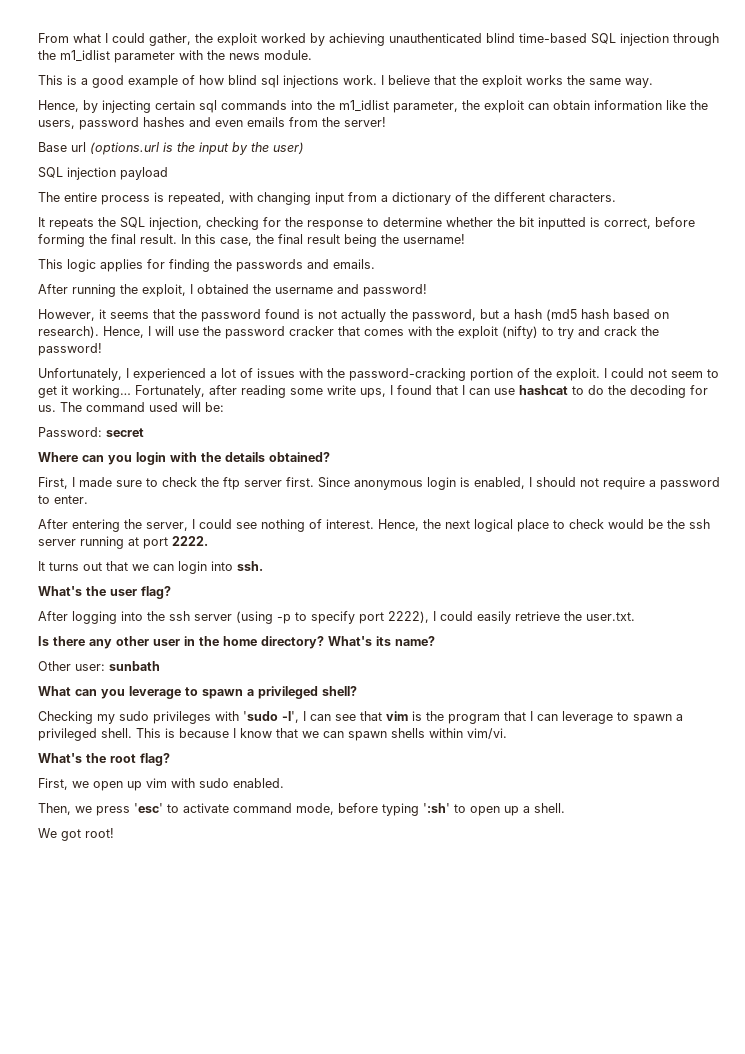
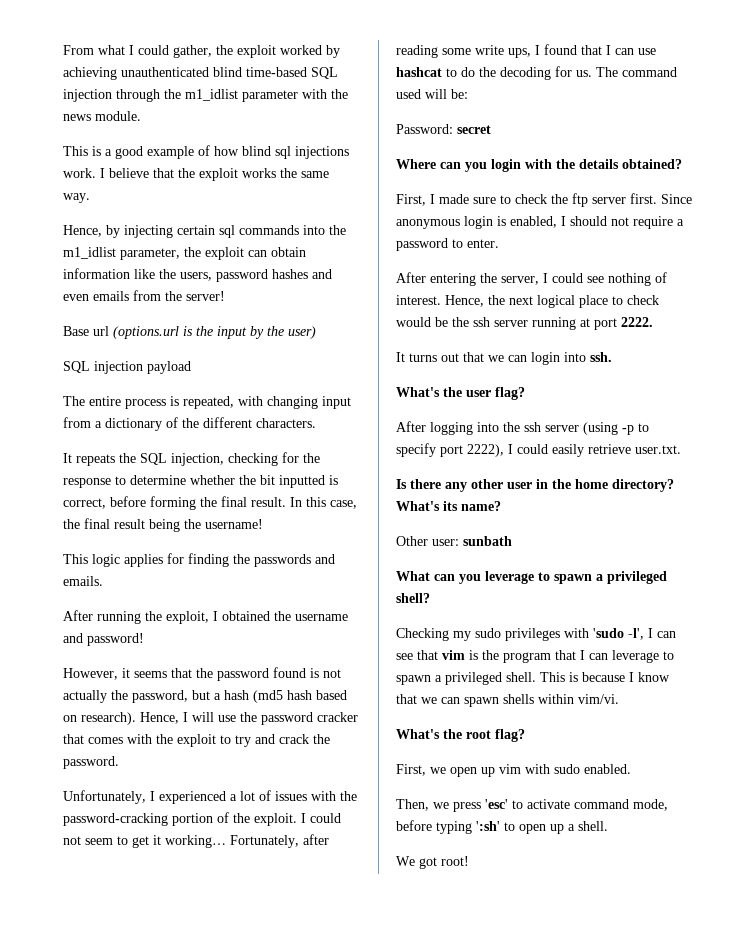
- Hence, I will use the password cracker that comes with the exploit (nifty) to try and crack the password!
+ Hence, I will use the password cracker that comes with the exploit to try and crack the password.
- After logging into the ssh server (using -p to specify port 2222), I could easily retrieve the user.txt.
+ After logging into the ssh server (using -p to specify port 2222), I could easily retrieve user.txt.

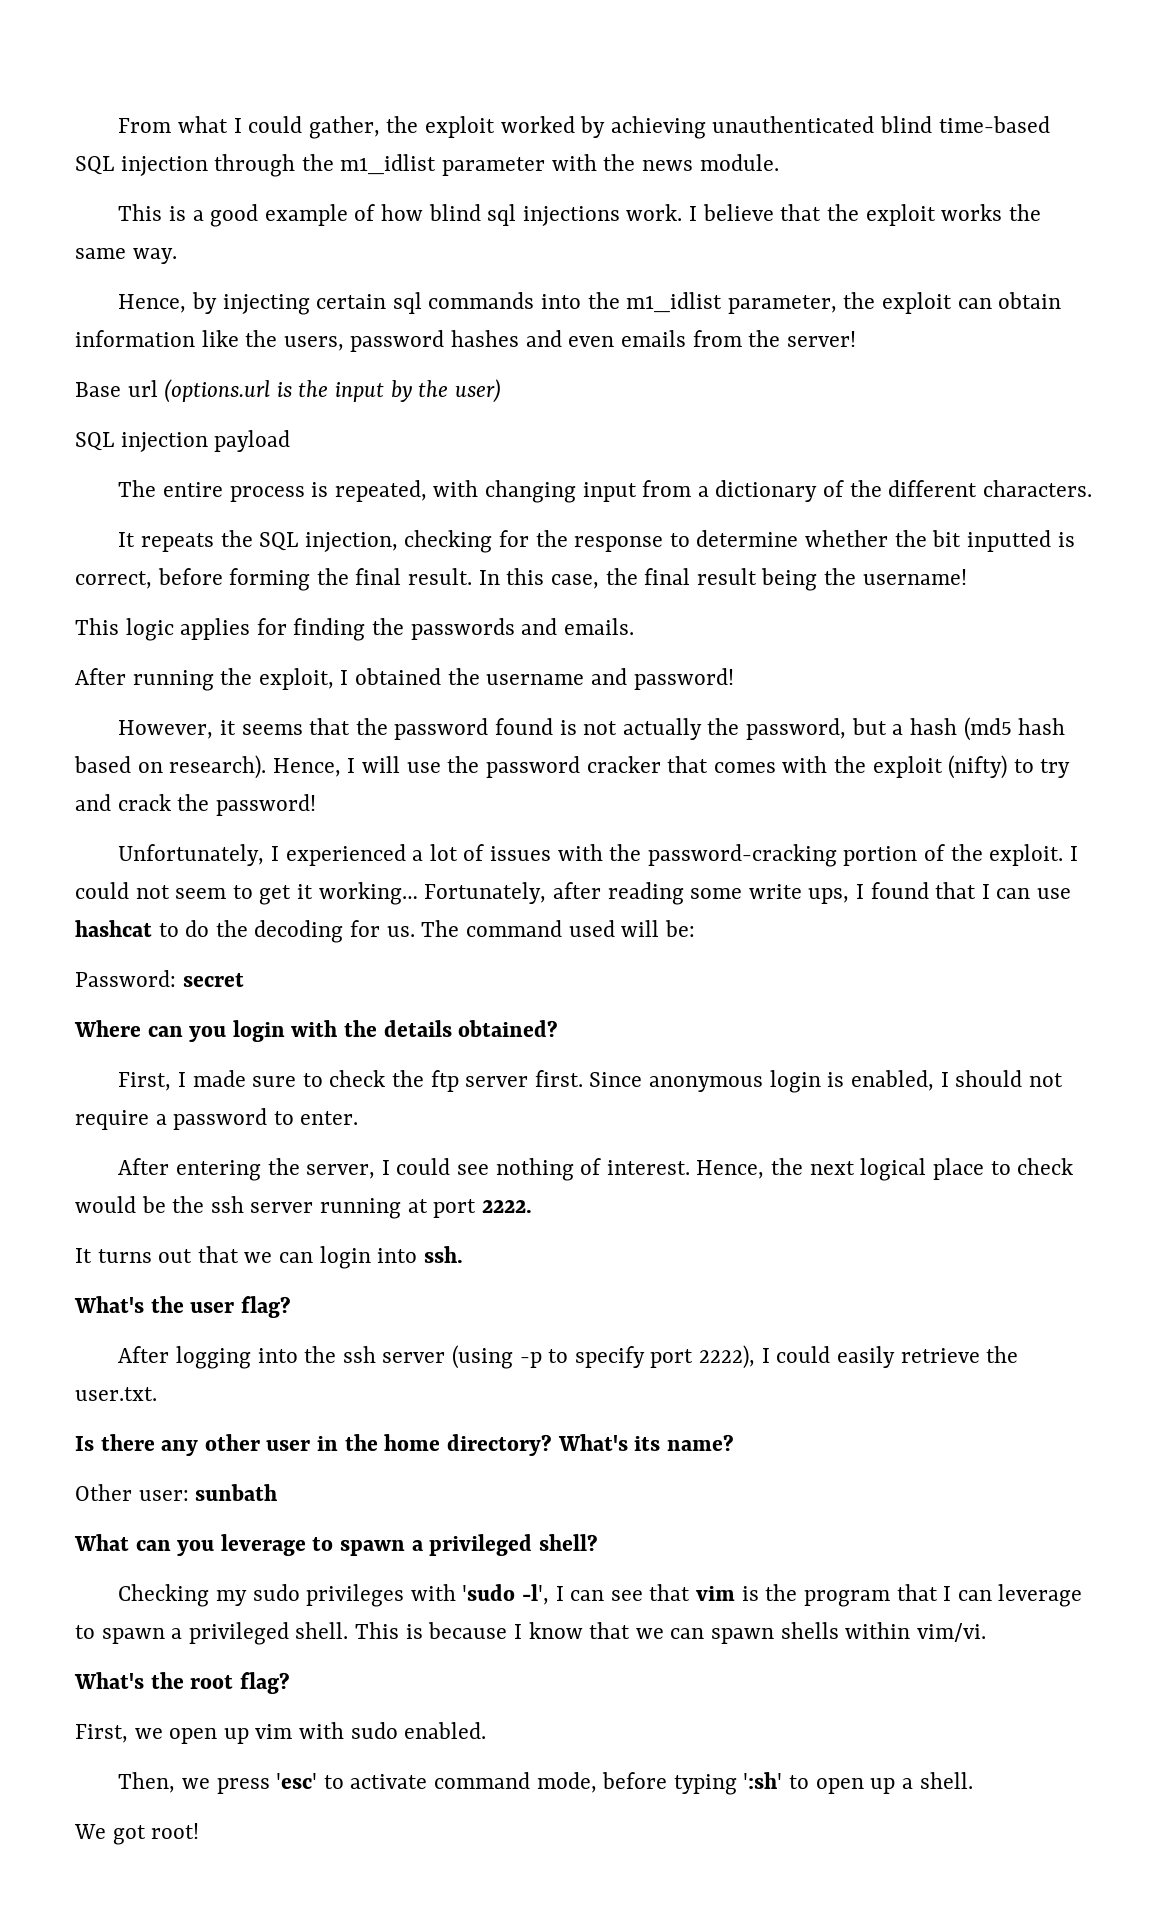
- Hence, I will use the password cracker that comes with the exploit to try and crack the password.
+ Hence, I will use the password cracker that comes with the exploit (nifty) to try and crack the password!
- After logging into the ssh server (using -p to specify port 2222), I could easily retrieve user.txt.
+ After logging into the ssh server (using -p to specify port 2222), I could easily retrieve the user.txt.

